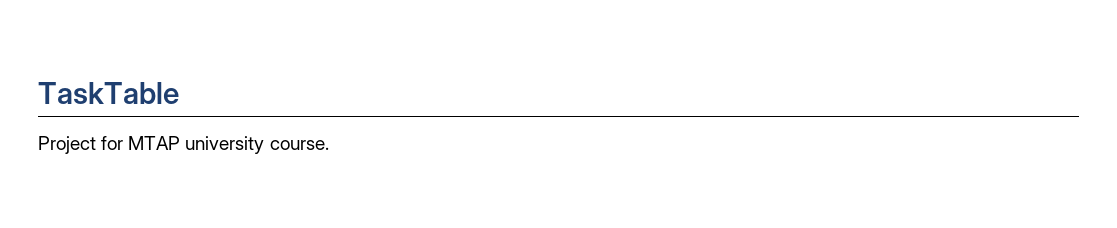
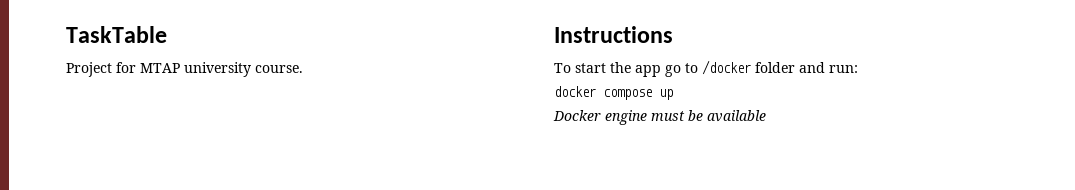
+ Instructions
+ To start the app go to /docker folder and run:
+ docker compose up
+ Docker engine must be available

